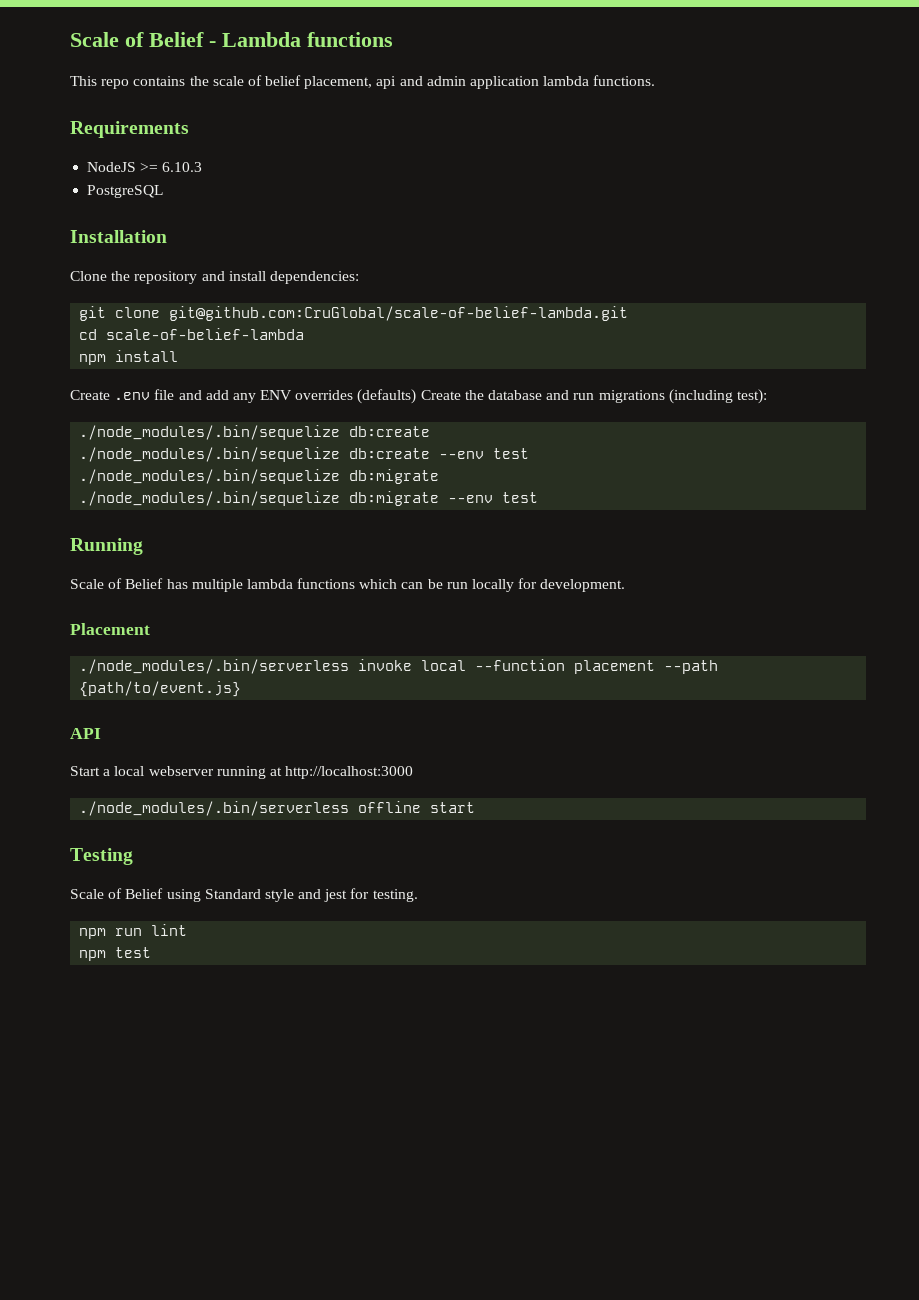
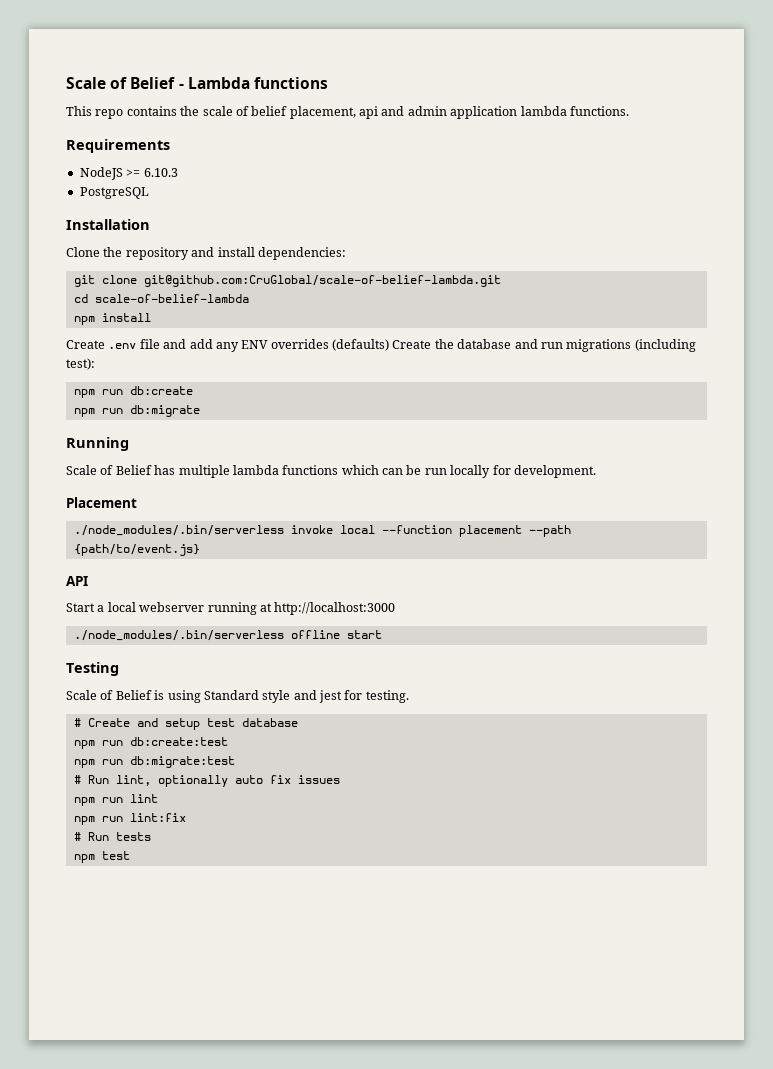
  Create .env file and add any ENV overrides (defaults) Create the database and run migrations (including test):
- ./node_modules/.bin/sequelize db:create
+ npm run db:create
- ./node_modules/.bin/sequelize db:create --env test
- ./node_modules/.bin/sequelize db:migrate
- ./node_modules/.bin/sequelize db:migrate --env test
+ npm run db:migrate
- Scale of Belief using Standard style and jest for testing.
+ Scale of Belief is using Standard style and jest for testing.
+ # Create and setup test database
+ npm run db:create:test
+ npm run db:migrate:test
+ # Run lint, optionally auto fix issues
  npm run lint
+ npm run lint:fix
+ # Run tests

